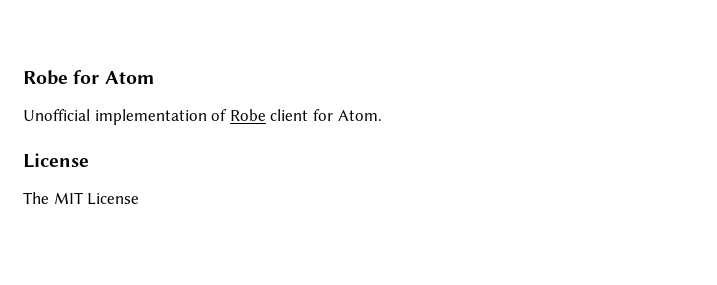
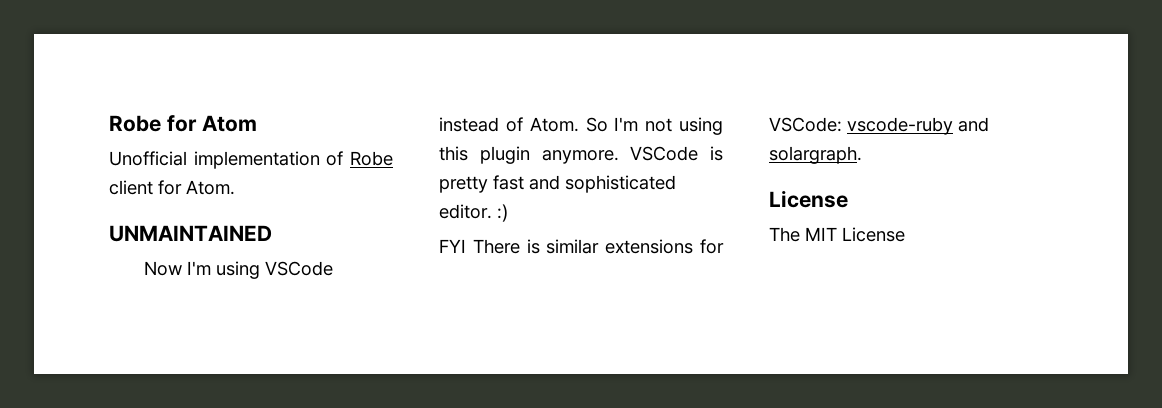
+ UNMAINTAINED
+ Now I'm using VSCode instead of Atom. So I'm not using this plugin anymore. VSCode is pretty fast and sophisticated editor. :)
+ FYI There is similar extensions for VSCode: vscode-ruby and solargraph.

